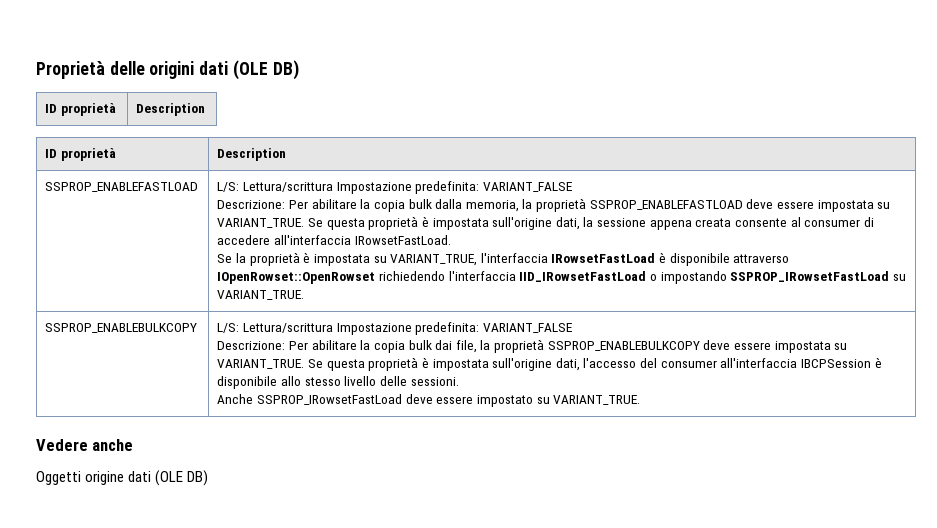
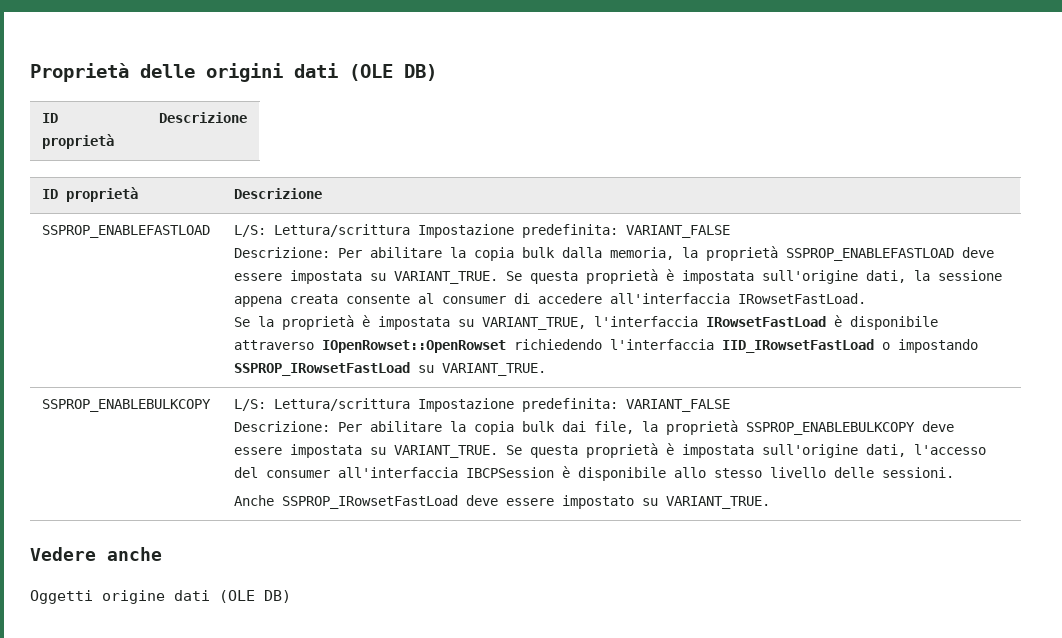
  Proprietà delle origini dati (OLE DB)
- ID proprietà | Description
- ID proprietà | Description
+ ID proprietà | Descrizione
+ ID proprietà | Descrizione

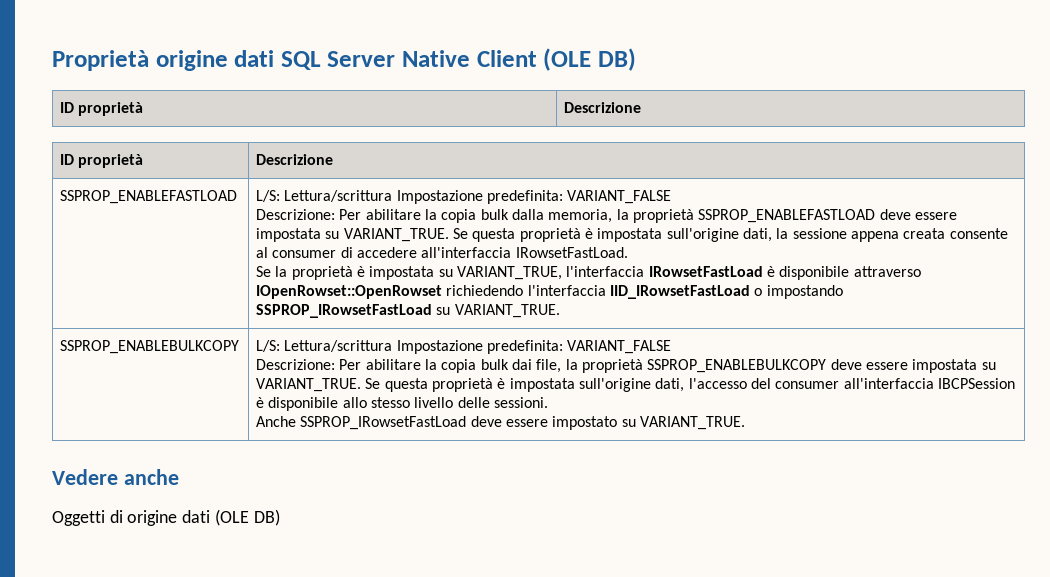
- Proprietà delle origini dati (OLE DB)
+ Proprietà origine dati SQL Server Native Client (OLE DB)
- Oggetti origine dati (OLE DB)
+ Oggetti di origine dati (OLE DB)

